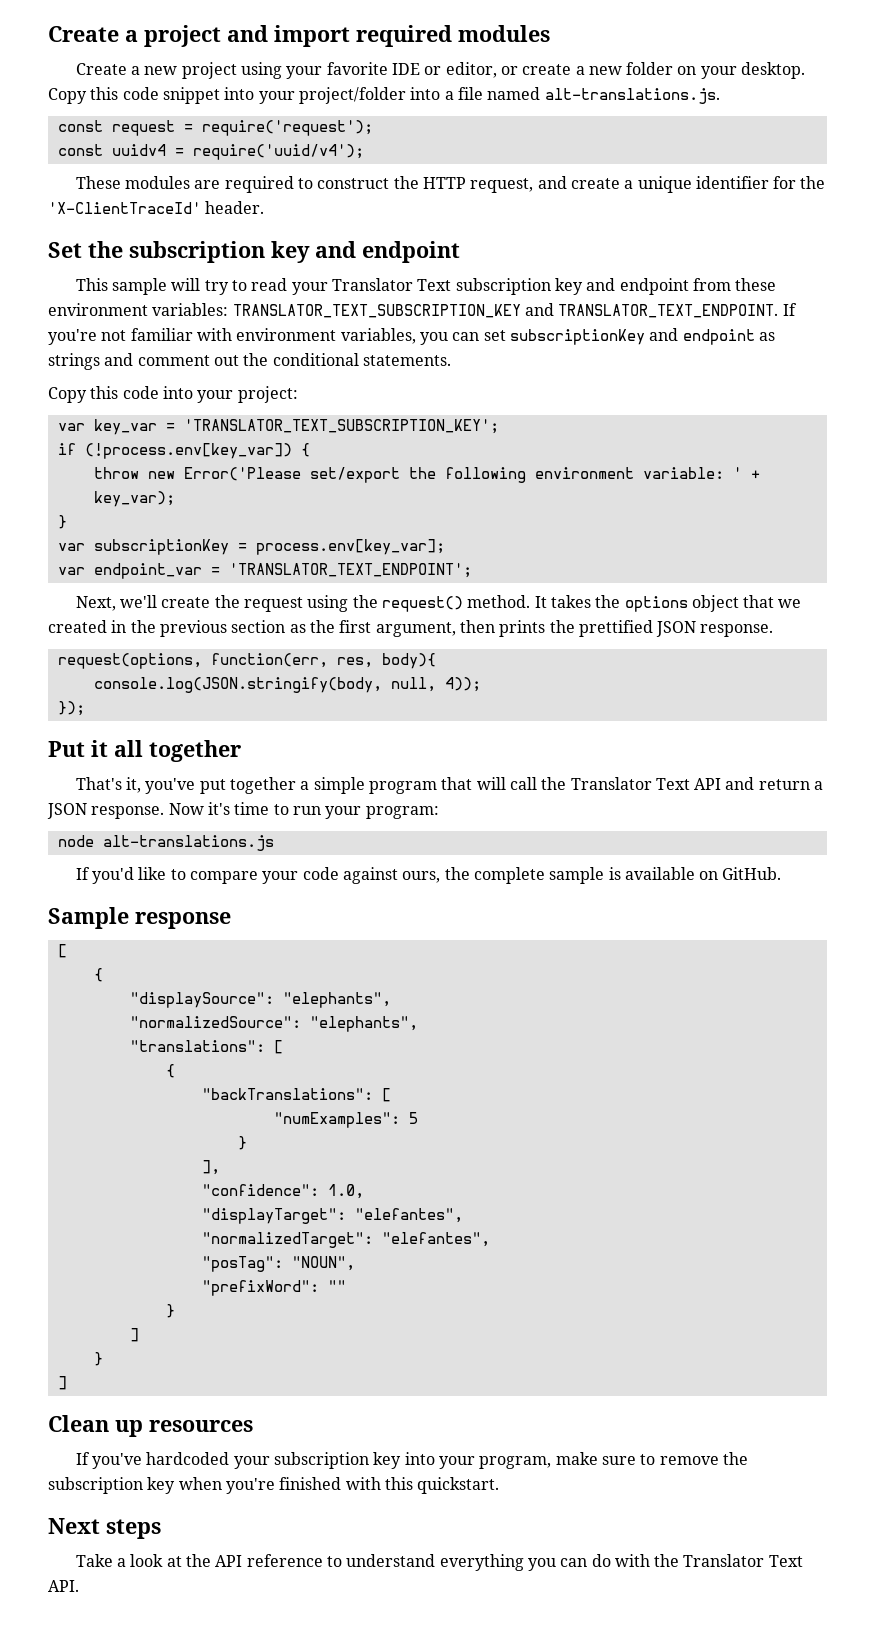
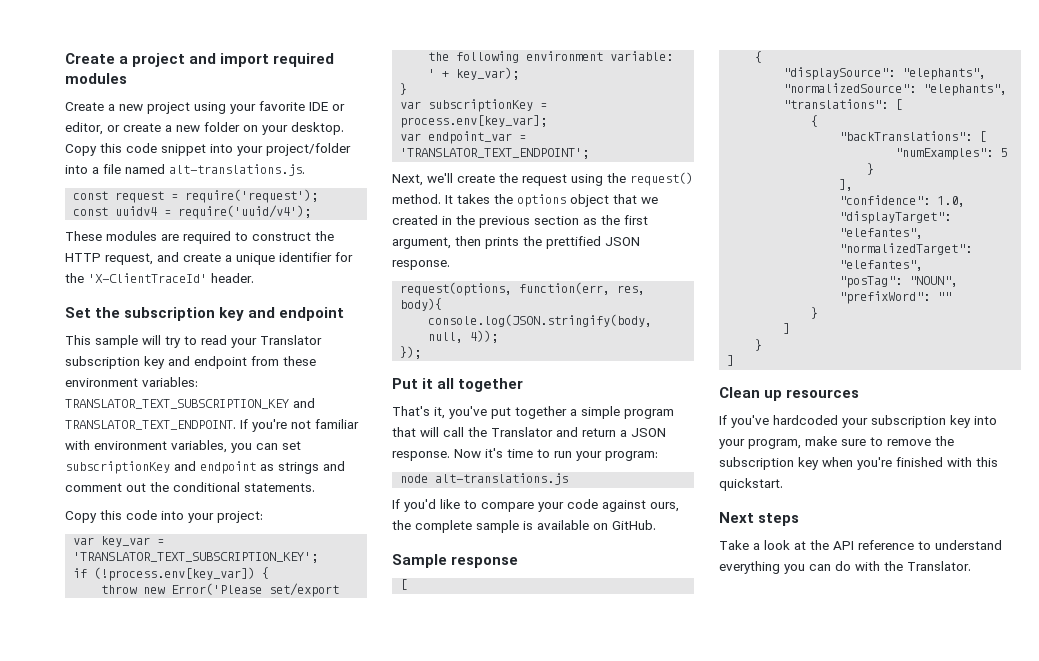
- This sample will try to read your Translator Text subscription key and endpoint from these environment variables: TRANSLATOR_TEXT_SUBSCRIPTION_KEY and TRANSLATOR_TEXT_ENDPOINT.
+ This sample will try to read your Translator subscription key and endpoint from these environment variables: TRANSLATOR_TEXT_SUBSCRIPTION_KEY and TRANSLATOR_TEXT_ENDPOINT.
- That's it, you've put together a simple program that will call the Translator Text API and return a JSON response.
+ That's it, you've put together a simple program that will call the Translator and return a JSON response.
- Take a look at the API reference to understand everything you can do with the Translator Text API.
+ Take a look at the API reference to understand everything you can do with the Translator.

